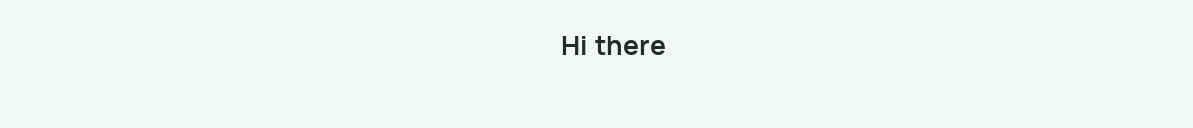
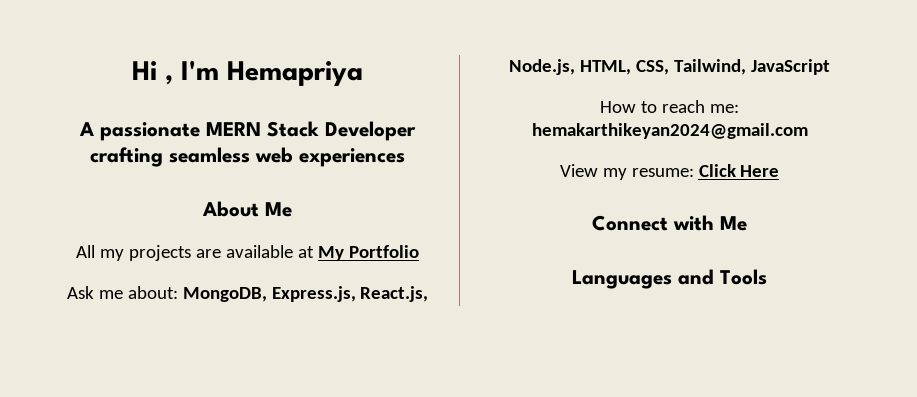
- Hi there
+ Hi , I'm Hemapriya
+ A passionate MERN Stack Developer crafting seamless web experiences
+ About Me
+ All my projects are available at My Portfolio
+ Ask me about: MongoDB, Express.js, React.js, Node.js, HTML, CSS, Tailwind, JavaScript
+ How to reach me: hemakarthikeyan2024@gmail.com
+ View my resume: Click Here
+ Connect with Me
+ Languages and Tools

